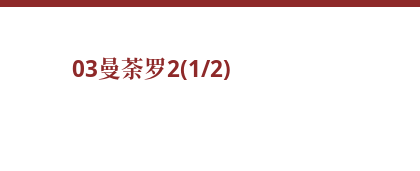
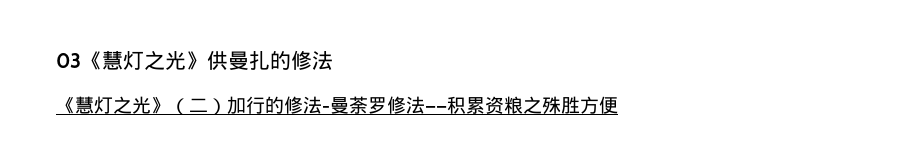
- 03曼荼罗2(1/2)
+ 03《慧灯之光》供曼扎的修法
+ 《慧灯之光》（二）加行的修法-曼荼罗修法——积累资粮之殊胜方便

